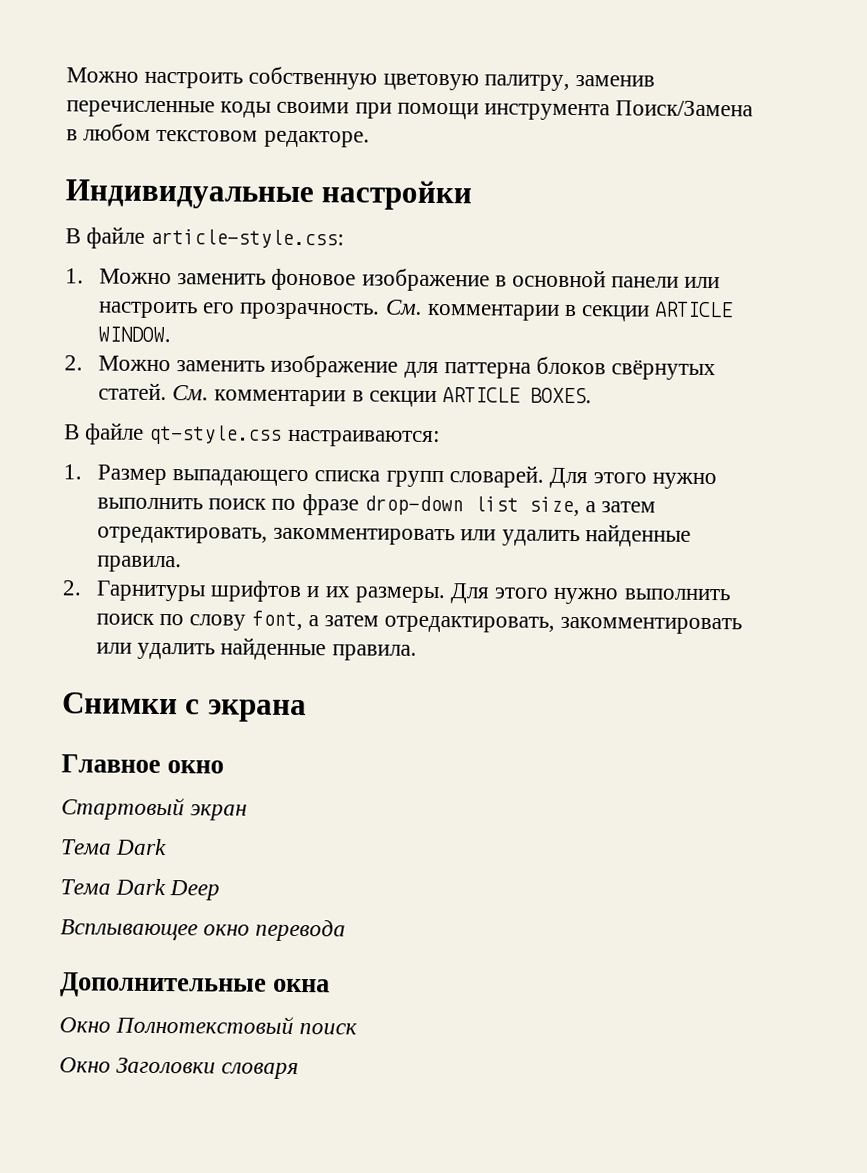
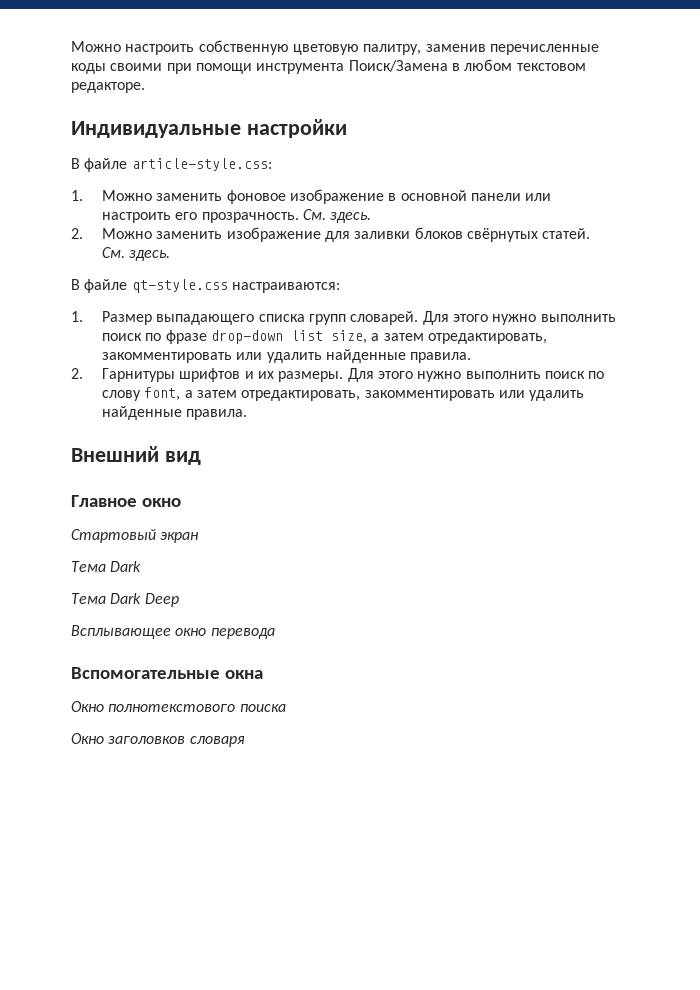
- 1. Можно заменить фоновое изображение в основной панели или настроить его прозрачность. См. комментарии в секции ARTICLE WINDOW.
+ 1. Можно заменить фоновое изображение в основной панели или настроить его прозрачность. См. здесь.
- 2. Можно заменить изображение для паттерна блоков свёрнутых статей. См. комментарии в секции ARTICLE BOXES.
+ 2. Можно заменить изображение для заливки блоков свёрнутых статей. См. здесь.
- Снимки с экрана
+ Внешний вид
- Дополнительные окна
+ Вспомогательные окна
- Окно Полнотекстовый поиск
- Окно Заголовки словаря
+ Окно полнотекстового поиска
+ Окно заголовков словаря

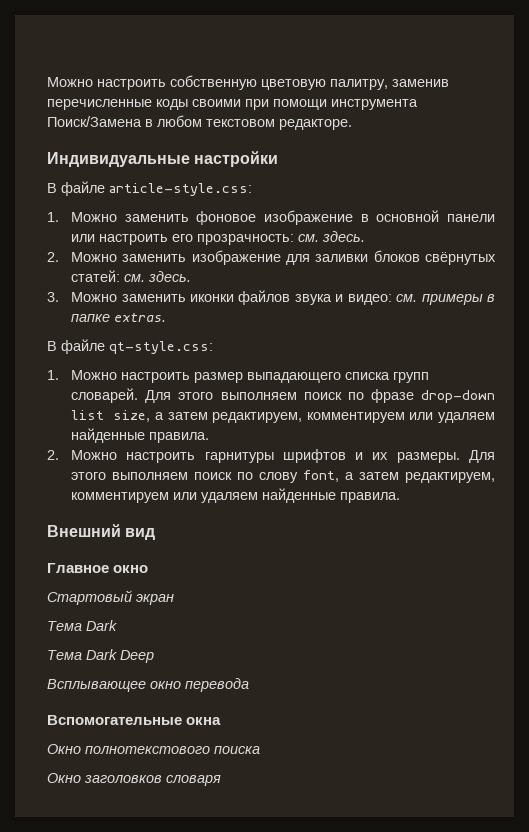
- 1. Можно заменить фоновое изображение в основной панели или настроить его прозрачность. См. здесь.
+ 1. Можно заменить фоновое изображение в основной панели или настроить его прозрачность: см. здесь.
- 2. Можно заменить изображение для заливки блоков свёрнутых статей. См. здесь.
- В файле qt-style.css настраиваются:
- 1. Размер выпадающего списка групп словарей.
+ 2. Можно заменить изображение для заливки блоков свёрнутых статей: см. здесь.
+ 3. Можно заменить иконки файлов звука и видео: см. примеры в папке extras.
+ В файле qt-style.css:
+ 1. Можно настроить размер выпадающего списка групп словарей.
- Для этого нужно выполнить поиск по фразе drop-down list size, а затем отредактировать, закомментировать или удалить найденные правила.
+ Для этого выполняем поиск по фразе drop-down list size, а затем редактируем, комментируем или удаляем найденные правила.
- 2. Гарнитуры шрифтов и их размеры.
+ 2. Можно настроить гарнитуры шрифтов и их размеры.
- Для этого нужно выполнить поиск по слову font, а затем отредактировать, закомментировать или удалить найденные правила.
+ Для этого выполняем поиск по слову font, а затем редактируем, комментируем или удаляем найденные правила.

